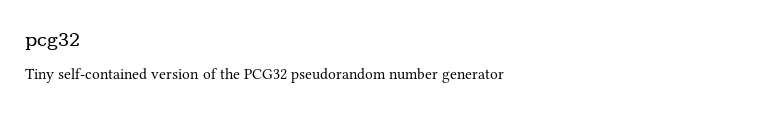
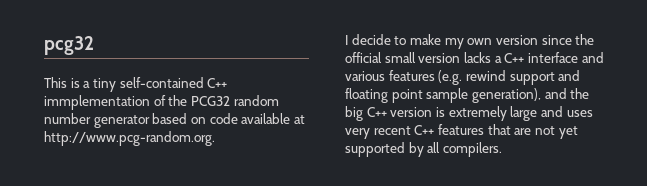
- Tiny self-contained version of the PCG32 pseudorandom number generator
+ This is a tiny self-contained C++ immplementation of the PCG32 random number generator based on code available at http://www.pcg-random.org.
+ I decide to make my own version since the official small version lacks a C++ interface and various features (e.g. rewind support and floating point sample generation), and the big C++ version is extremely large and uses very recent C++ features that are not yet supported by all compilers.

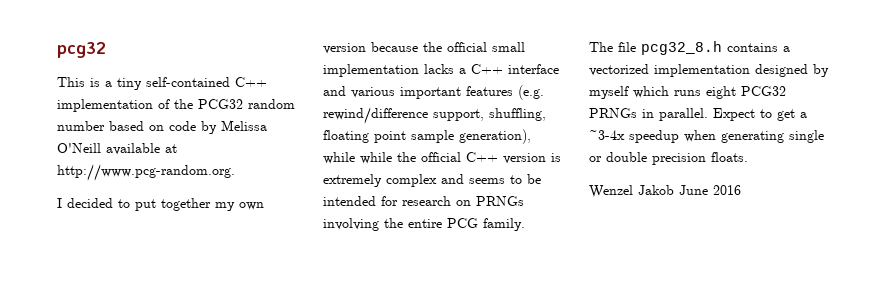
- This is a tiny self-contained C++ immplementation of the PCG32 random number generator based on code available at http://www.pcg-random.org.
+ This is a tiny self-contained C++ implementation of the PCG32 random number based on code by Melissa O'Neill available at http://www.pcg-random.org.
- I decide to make my own version since the official small version lacks a C++ interface and various features (e.g. rewind support and floating point sample generation), and the big C++ version is extremely large and uses very recent C++ features that are not yet supported by all compilers.
+ I decided to put together my own version because the official small implementation lacks a C++ interface and various important features (e.g. rewind/difference support, shuffling, floating point sample generation), while while the official C++ version is extremely complex and seems to be intended for research on PRNGs involving the entire PCG family.
+ The file pcg32_8.h contains a vectorized implementation designed by myself which runs eight PCG32 PRNGs in parallel. Expect to get a ~3-4x speedup when generating single or double precision floats.
+ Wenzel Jakob June 2016

